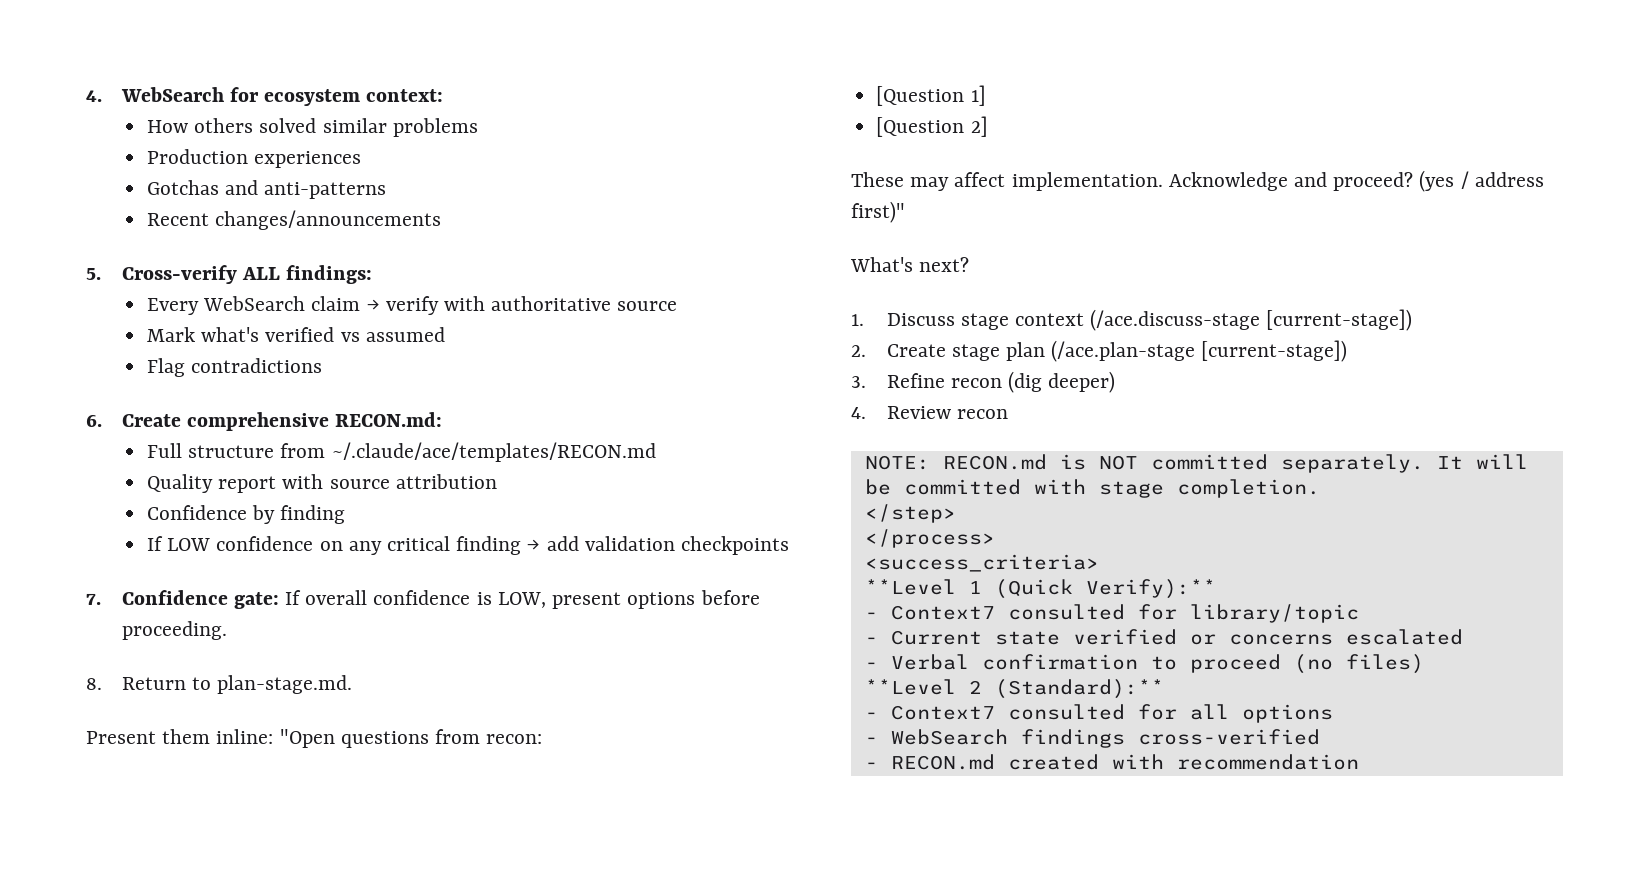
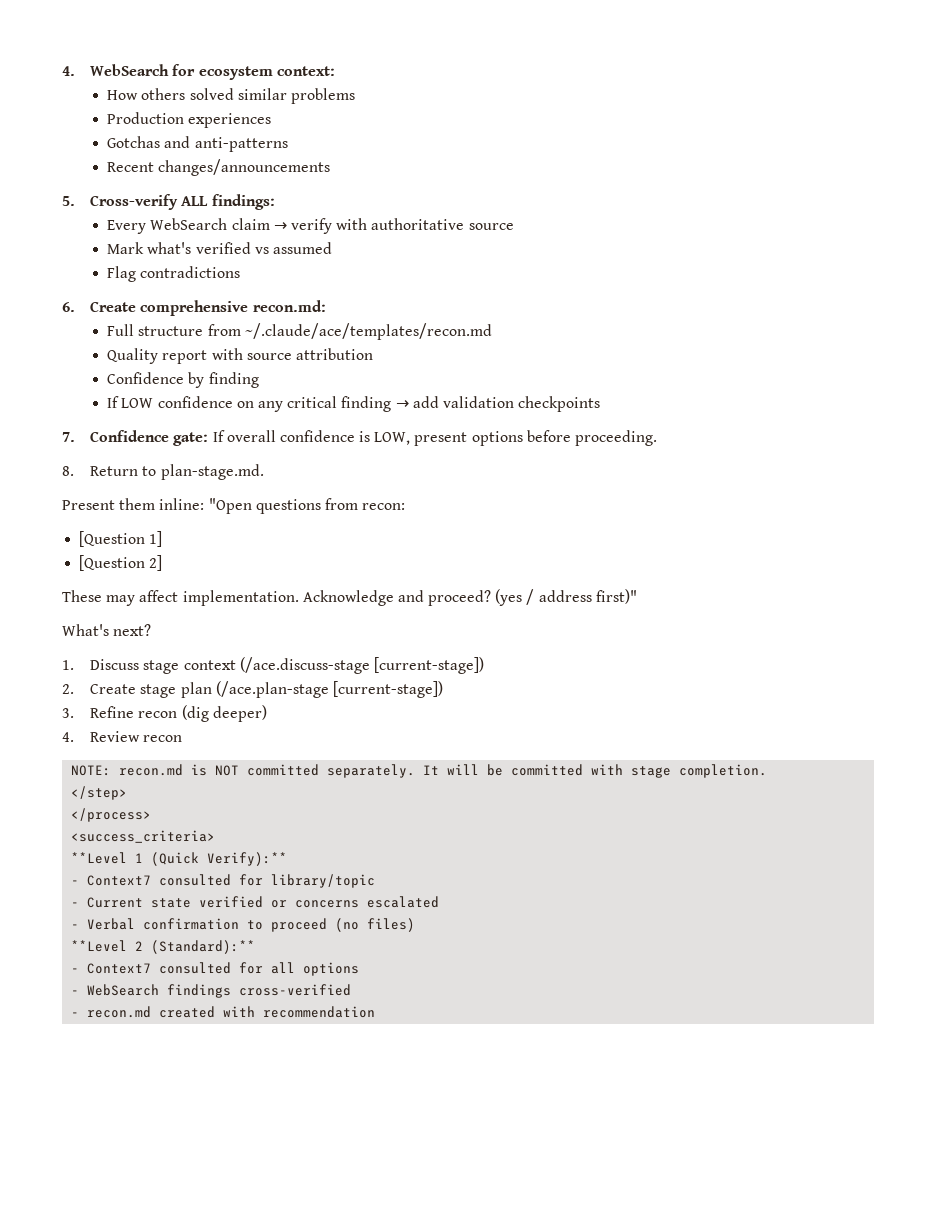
- 6. Create comprehensive RECON.md:
+ 6. Create comprehensive recon.md:
- Full structure from ~/.claude/ace/templates/RECON.md
+ Full structure from ~/.claude/ace/templates/recon.md
- NOTE: RECON.md is NOT committed separately.
+ NOTE: recon.md is NOT committed separately.
- - RECON.md created with recommendation
+ - recon.md created with recommendation

